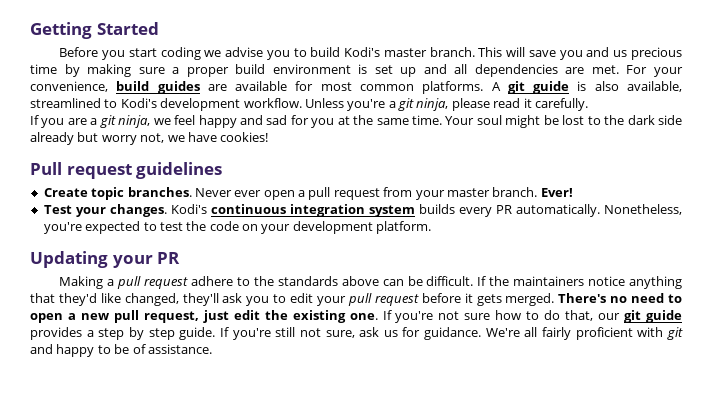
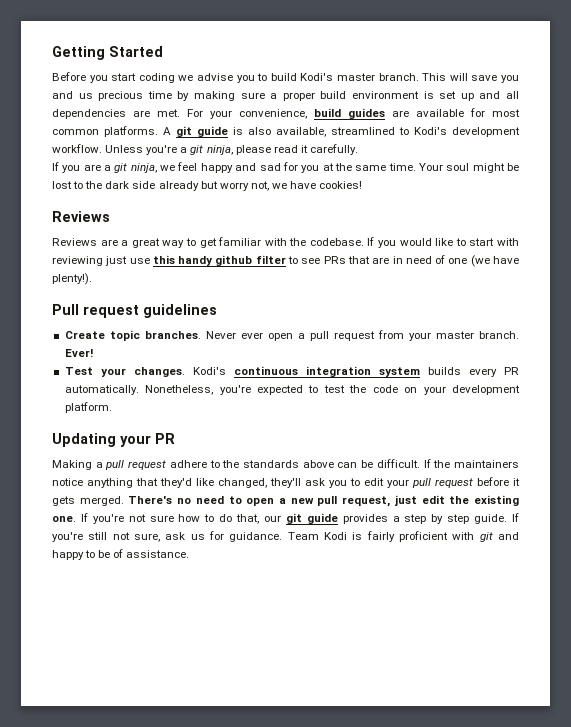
  Your soul might be lost to the dark side already but worry not, we have cookies!
+ Reviews
+ Reviews are a great way to get familiar with the codebase. If you would like to start with reviewing just use this handy github filter to see PRs that are in need of one (we have plenty!).
- We're all fairly proficient with git and happy to be of assistance.
+ Team Kodi is fairly proficient with git and happy to be of assistance.

